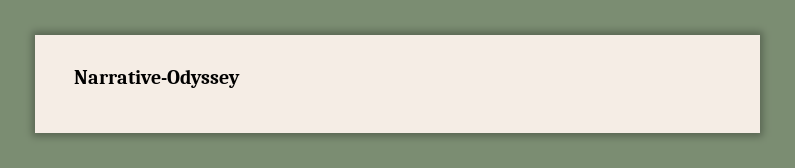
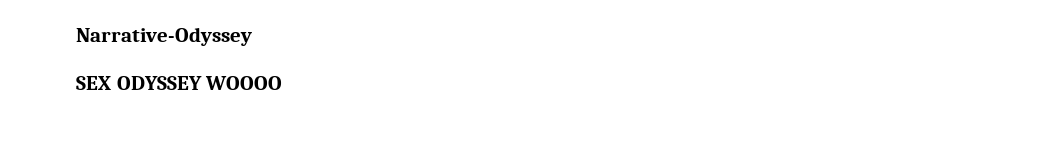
+ SEX ODYSSEY WOOOO

